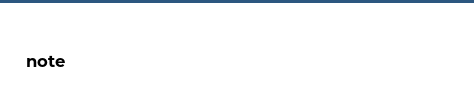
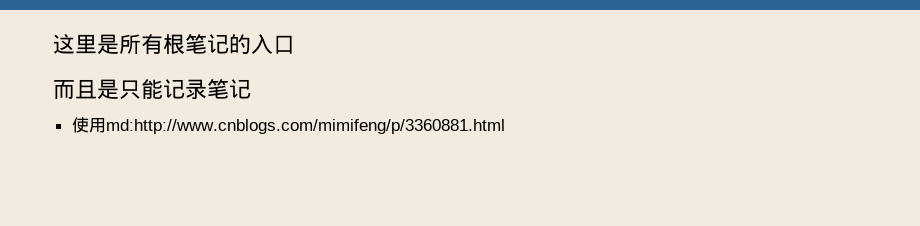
- note
+ 这里是所有根笔记的入口
+ 而且是只能记录笔记
+ 使用md:http://www.cnblogs.com/mimifeng/p/3360881.html

